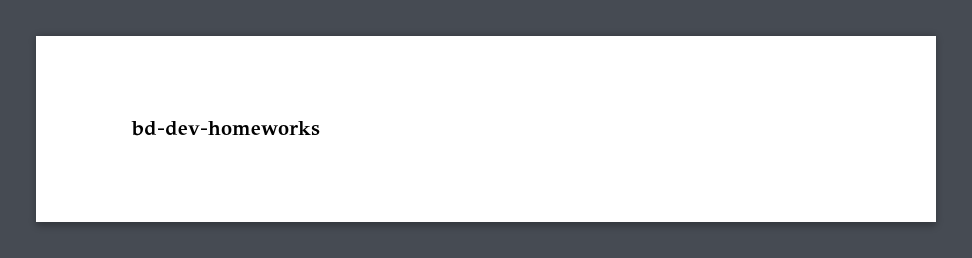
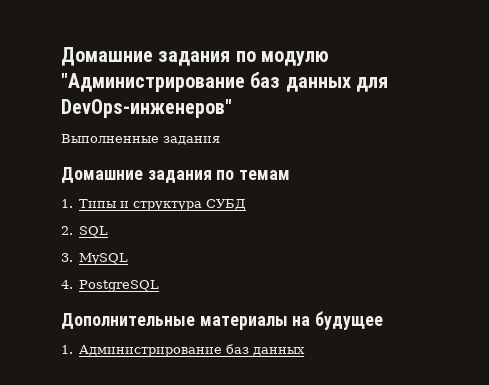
- bd-dev-homeworks
+ Домашние задания по модулю "Администрирование баз данных для DevOps-инженеров"
+ Выполненные задания
+ Домашние задания по темам
+ 1. Типы и структура СУБД
+ 2. SQL
+ 3. MySQL
+ 4. PostgreSQL
+ Дополнительные материалы на будущее
+ 1. Администрирование баз данных

